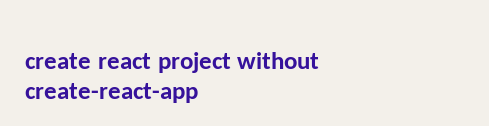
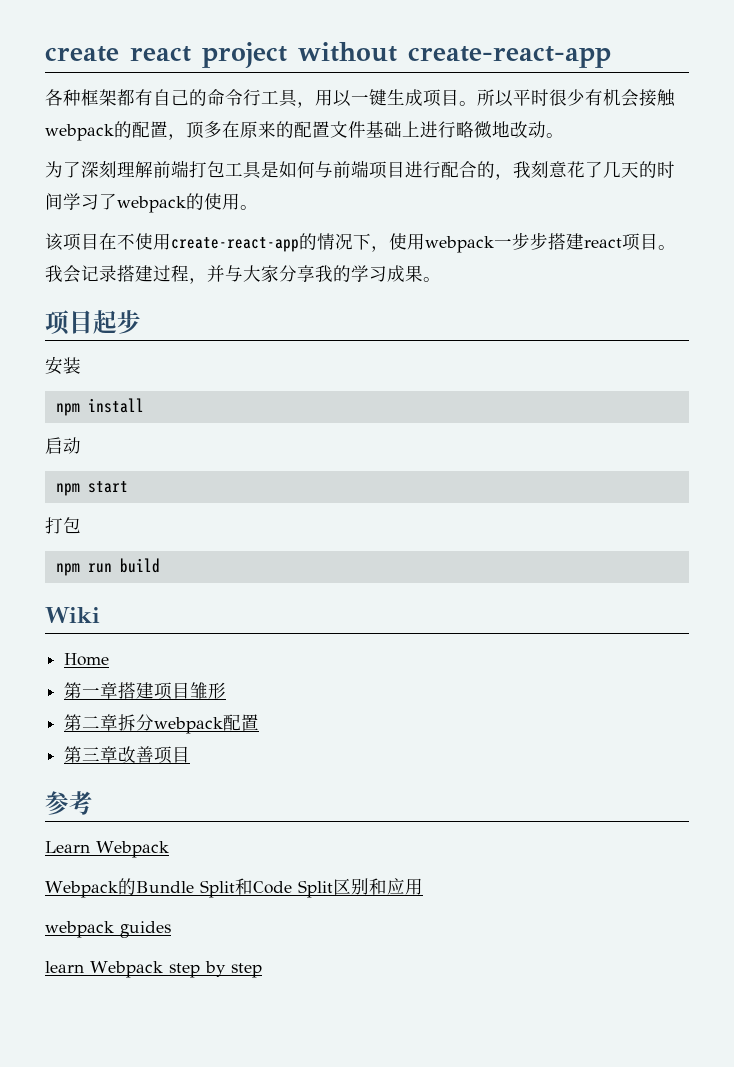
+ 各种框架都有自己的命令行工具，用以一键生成项目。所以平时很少有机会接触webpack的配置，顶多在原来的配置文件基础上进行略微地改动。
+ 为了深刻理解前端打包工具是如何与前端项目进行配合的，我刻意花了几天的时间学习了webpack的使用。
+ 该项目在不使用create-react-app的情况下，使用webpack一步步搭建react项目。我会记录搭建过程，并与大家分享我的学习成果。
+ 项目起步
+ 安装
+ npm install
+ 启动
+ npm start
+ 打包
+ npm run build
+ Wiki
+ Home
+ 第一章搭建项目雏形
+ 第二章拆分webpack配置
+ 第三章改善项目
+ 参考
+ Learn Webpack
+ Webpack的Bundle Split和Code Split区别和应用
+ webpack guides
+ learn Webpack step by step

